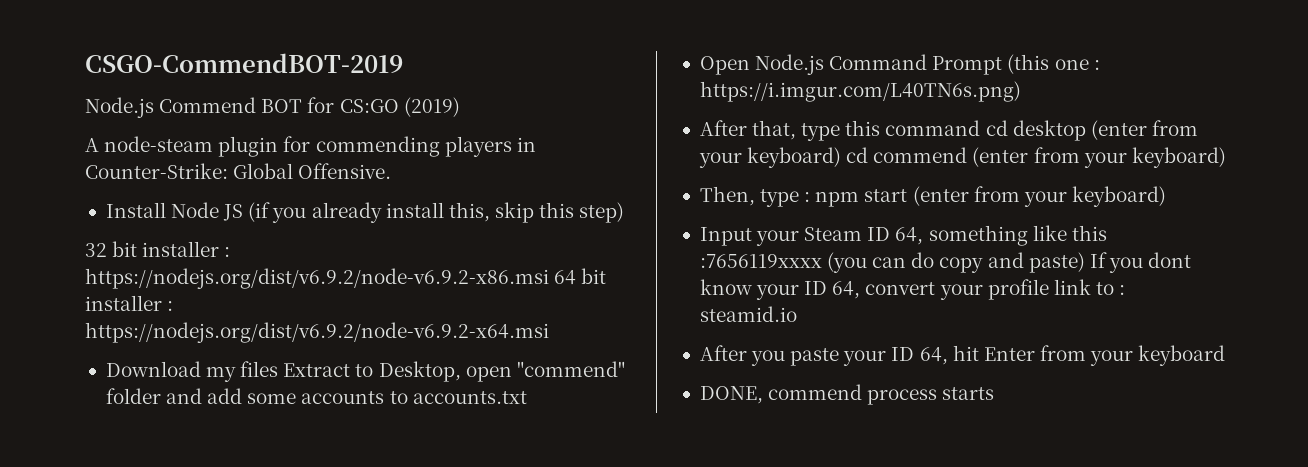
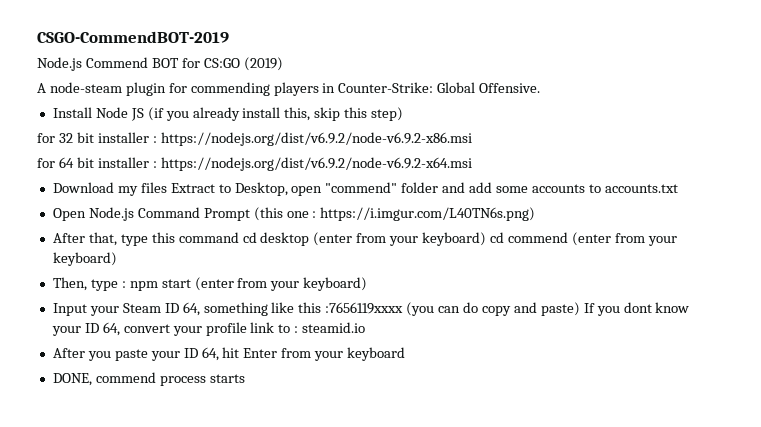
- 32 bit installer : https://nodejs.org/dist/v6.9.2/node-v6.9.2-x86.msi 64 bit installer : https://nodejs.org/dist/v6.9.2/node-v6.9.2-x64.msi
+ for 32 bit installer : https://nodejs.org/dist/v6.9.2/node-v6.9.2-x86.msi
+ for 64 bit installer : https://nodejs.org/dist/v6.9.2/node-v6.9.2-x64.msi

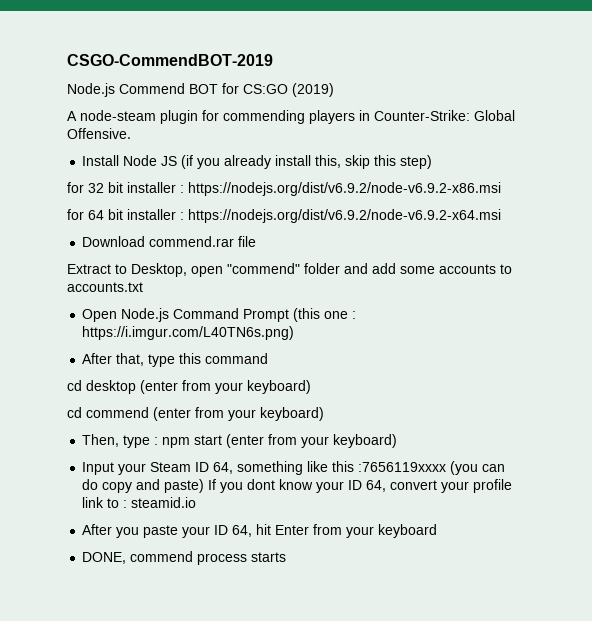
- Download my files Extract to Desktop, open "commend" folder and add some accounts to accounts.txt
+ Download commend.rar file
+ Extract to Desktop, open "commend" folder and add some accounts to accounts.txt
- After that, type this command cd desktop (enter from your keyboard) cd commend (enter from your keyboard)
+ After that, type this command
+ cd desktop (enter from your keyboard)
+ cd commend (enter from your keyboard)

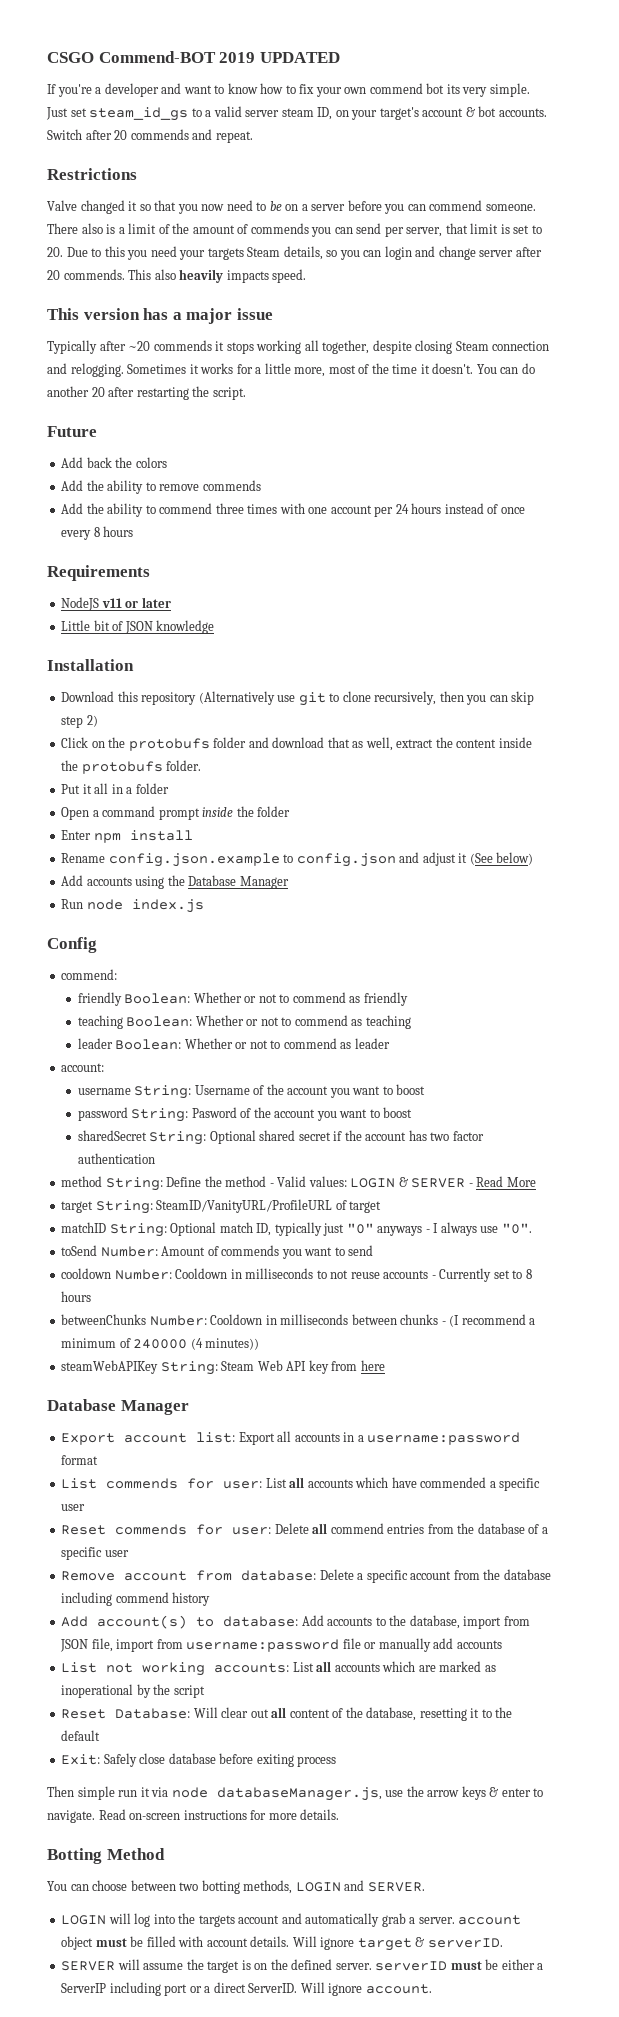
- CSGO-CommendBOT-2019
- Node.js Commend BOT for CS:GO (2019)
- A node-steam plugin for commending players in Counter-Strike: Global Offensive.
- Install Node JS (if you already install this, skip this step)
- for 32 bit installer : https://nodejs.org/dist/v6.9.2/node-v6.9.2-x86.msi
- for 64 bit installer : https://nodejs.org/dist/v6.9.2/node-v6.9.2-x64.msi
- Download commend.rar file
- Extract to Desktop, open "commend" folder and add some accounts to accounts.txt
- Open Node.js Command Prompt (this one : https://i.imgur.com/L40TN6s.png)
- After that, type this command
- cd desktop (enter from your keyboard)
- cd commend (enter from your keyboard)
- Then, type : npm start (enter from your keyboard)
- Input your Steam ID 64, something like this :7656119xxxx (you can do copy and paste) If you dont know your ID 64, convert your profile link to : steamid.io
- After you paste your ID 64, hit Enter from your keyboard
- DONE, commend process starts
+ CSGO Commend-BOT 2019 UPDATED
+ If you're a developer and want to know how to fix your own commend bot its very simple. Just set steam_id_gs to a valid server steam ID, on your target's account & bot accounts. Switch after 20 commends and repeat.
+ Restrictions
+ Valve changed it so that you now need to be on a server before you can commend someone. There also is a limit of the amount of commends you can send per server, that limit is set to 20. Due to this you need your targets Steam details, so you can login and change server after 20 commends. This also heavily impacts speed.
+ This version has a major issue
+ Typically after ~20 commends it stops working all together, despite closing Steam connection and relogging. Sometimes it works for a little more, most of the time it doesn't. You can do another 20 after restarting the script.
+ Future
+ Add back the colors
+ Add the ability to remove commends
+ Add the ability to commend three times with one account per 24 hours instead of once every 8 hours
+ Requirements
+ NodeJS v11 or later
+ Little bit of JSON knowledge
+ Installation
+ Download this repository (Alternatively use git to clone recursively, then you can skip step 2)
+ Click on the protobufs folder and download that as well, extract the content inside the protobufs folder.
+ Put it all in a folder
+ Open a command prompt inside the folder
+ Enter npm install
+ Rename config.json.example to config.json and adjust it (See below)
+ Add accounts using the Database Manager
+ Run node index.js
+ Config
+ commend:
+ friendly Boolean: Whether or not to commend as friendly
+ teaching Boolean: Whether or not to commend as teaching
+ leader Boolean: Whether or not to commend as leader
+ account:
+ username String: Username of the account you want to boost
+ password String: Pasword of the account you want to boost
+ sharedSecret String: Optional shared secret if the account has two factor authentication
+ method String: Define the method - Valid values: LOGIN & SERVER - Read More
+ target String: SteamID/VanityURL/ProfileURL of target
+ matchID String: Optional match ID, typically just "0" anyways - I always use "0".
+ toSend Number: Amount of commends you want to send
+ cooldown Number: Cooldown in milliseconds to not reuse accounts - Currently set to 8 hours
+ betweenChunks Number: Cooldown in milliseconds between chunks - (I recommend a minimum of 240000 (4 minutes))
+ steamWebAPIKey String: Steam Web API key from here
+ Database Manager
+ Export account list: Export all accounts in a username:password format
+ List commends for user: List all accounts which have commended a specific user
+ Reset commends for user: Delete all commend entries from the database of a specific user
+ Remove account from database: Delete a specific account from the database including commend history
+ Add account(s) to database: Add accounts to the database, import from JSON file, import from username:password file or manually add accounts
+ List not working accounts: List all accounts which are marked as inoperational by the script
+ Reset Database: Will clear out all content of the database, resetting it to the default
+ Exit: Safely close database before exiting process
+ Then simple run it via node databaseManager.js, use the arrow keys & enter to navigate. Read on-screen instructions for more details.
+ Botting Method
+ You can choose between two botting methods, LOGIN and SERVER.
+ LOGIN will log into the targets account and automatically grab a server. account object must be filled with account details. Will ignore target & serverID.
+ SERVER will assume the target is on the defined server. serverID must be either a ServerIP including port or a direct ServerID. Will ignore account.

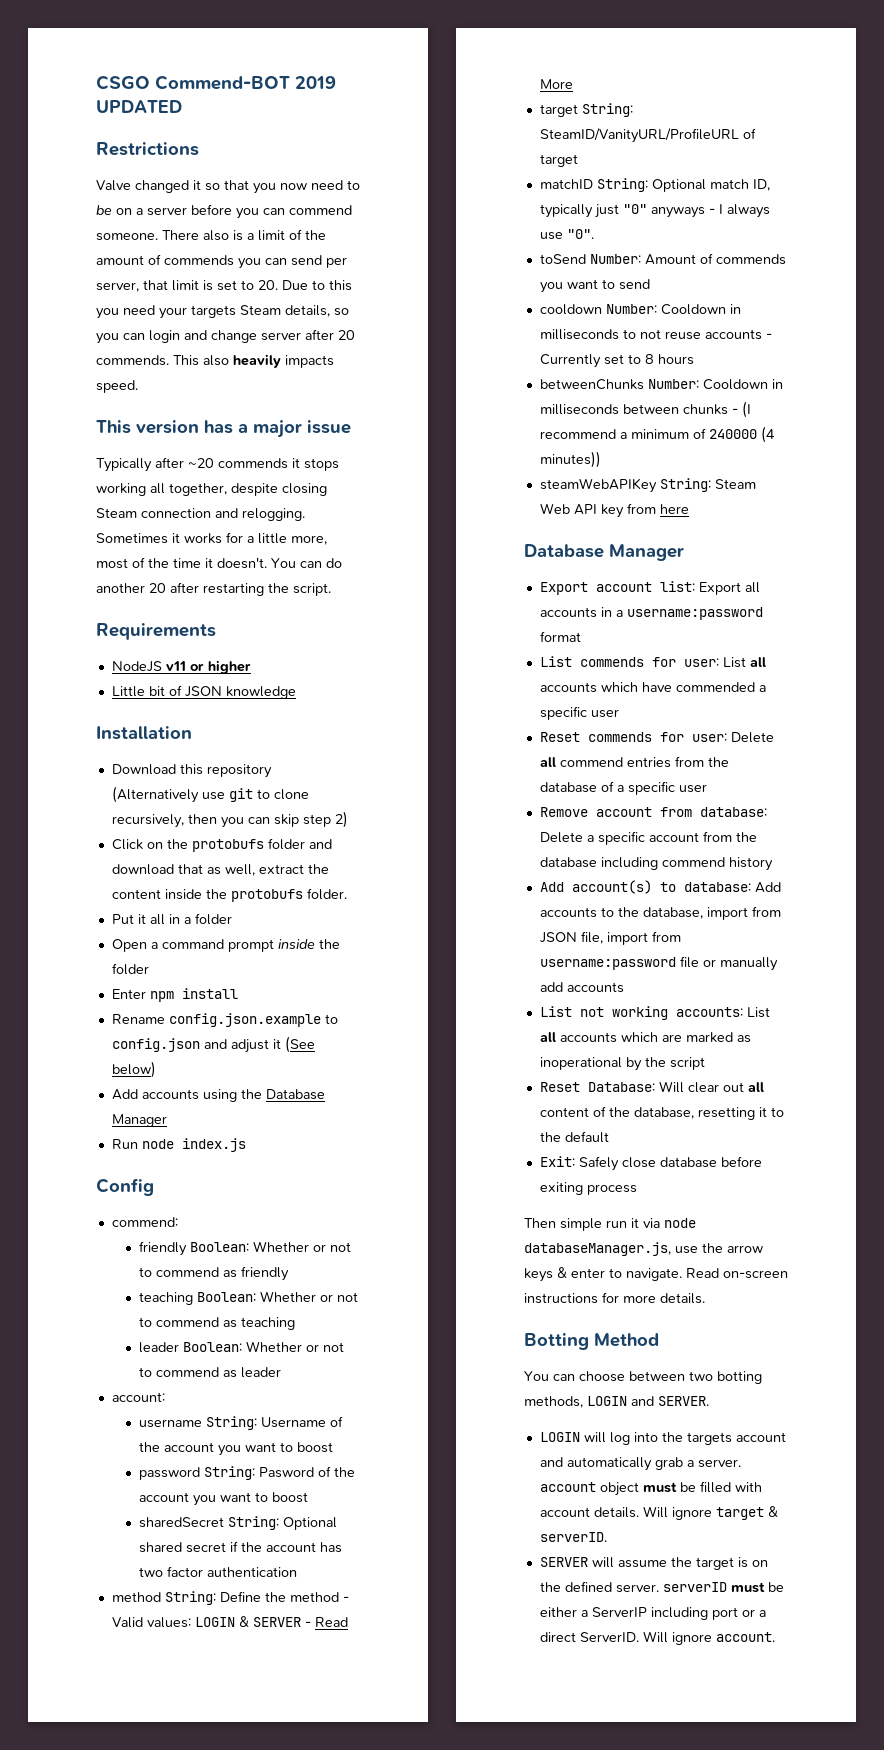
- If you're a developer and want to know how to fix your own commend bot its very simple. Just set steam_id_gs to a valid server steam ID, on your target's account & bot accounts. Switch after 20 commends and repeat.
- Future
- Add back the colors
- Add the ability to remove commends
- Add the ability to commend three times with one account per 24 hours instead of once every 8 hours
- NodeJS v11 or later
+ NodeJS v11 or higher

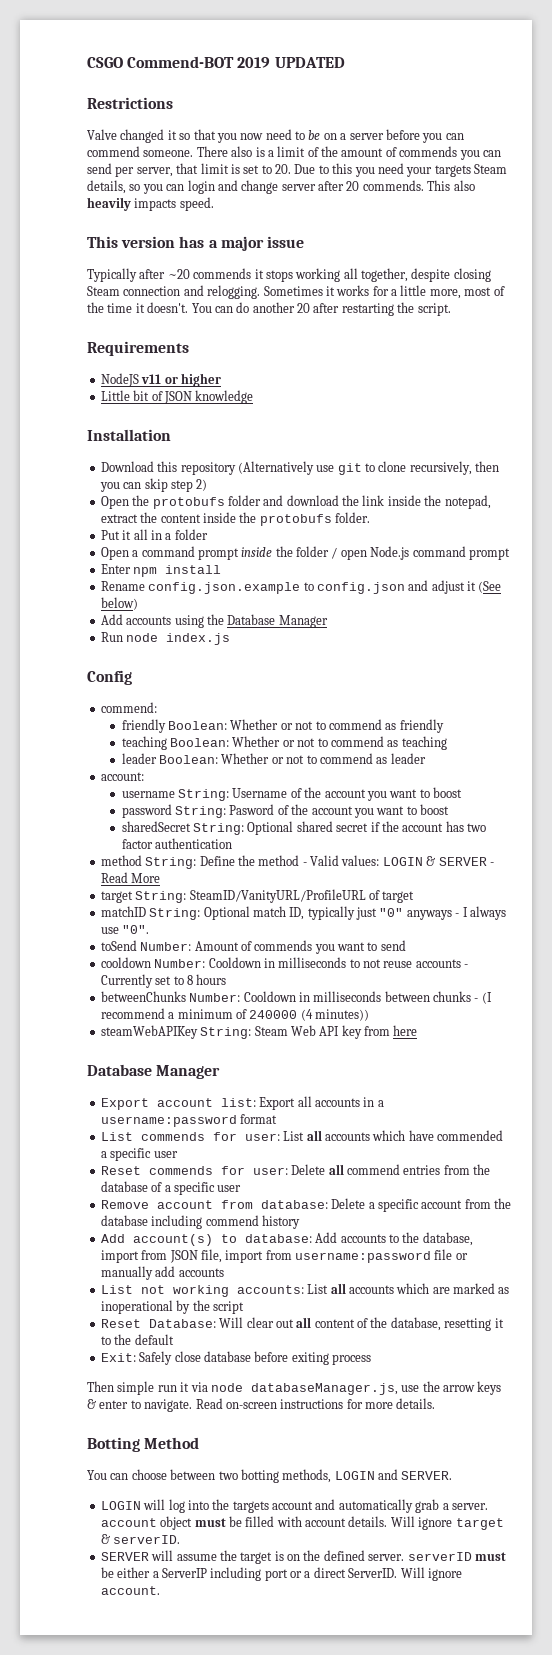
- Click on the protobufs folder and download that as well, extract the content inside the protobufs folder.
+ Open the protobufs folder and download the link inside the notepad, extract the content inside the protobufs folder.
- Open a command prompt inside the folder
+ Open a command prompt inside the folder / open Node.js command prompt

